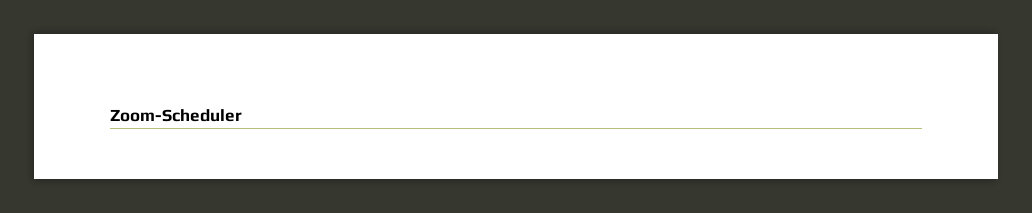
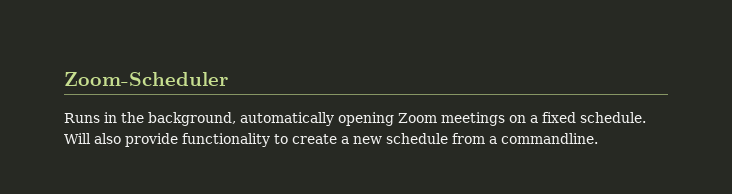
+ Runs in the background, automatically opening Zoom meetings on a fixed schedule. Will also provide functionality to create a new schedule from a commandline.

